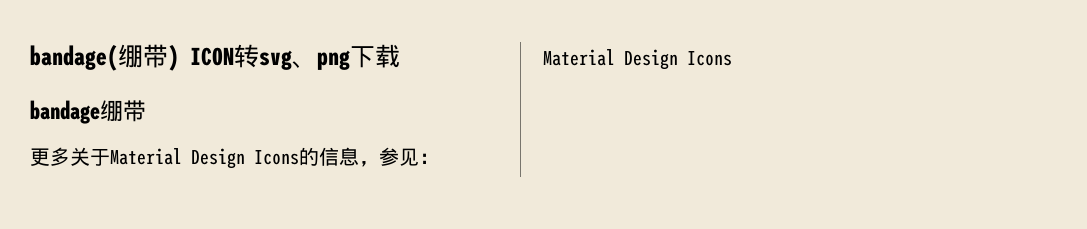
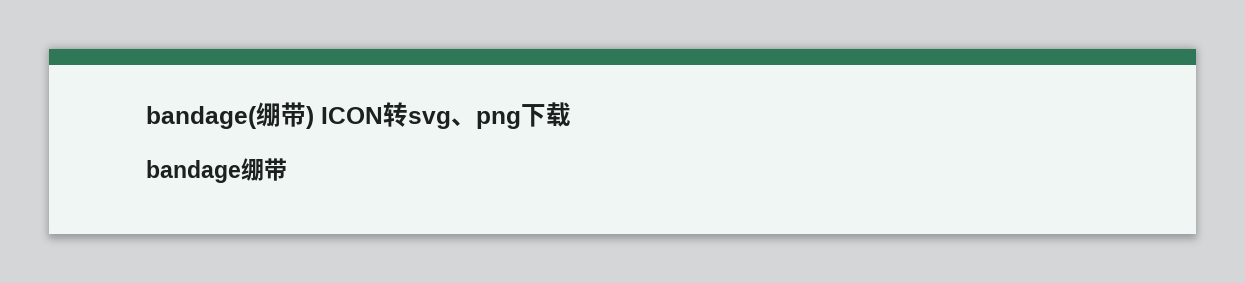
- 更多关于Material Design Icons的信息，参见：Material Design Icons

